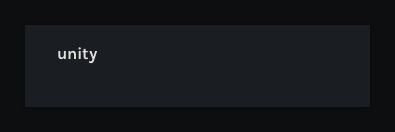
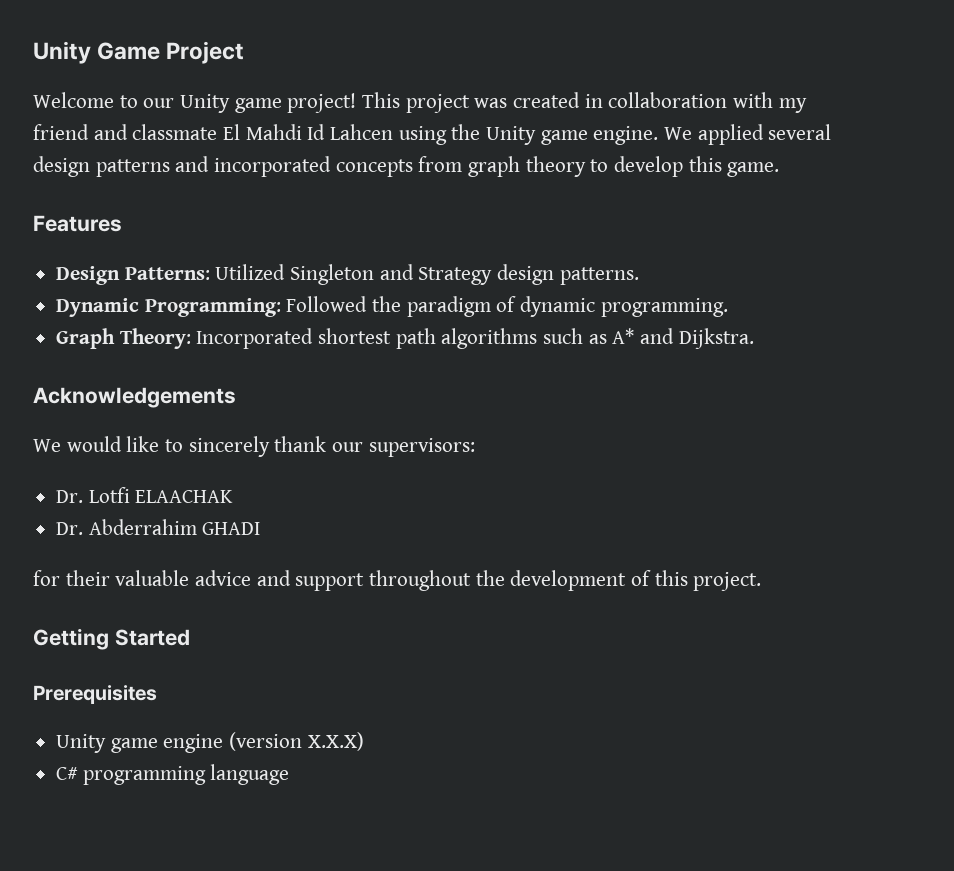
- unity
+ Unity Game Project
+ Welcome to our Unity game project! This project was created in collaboration with my friend and classmate El Mahdi Id Lahcen using the Unity game engine. We applied several design patterns and incorporated concepts from graph theory to develop this game.
+ Features
+ Design Patterns: Utilized Singleton and Strategy design patterns.
+ Dynamic Programming: Followed the paradigm of dynamic programming.
+ Graph Theory: Incorporated shortest path algorithms such as A* and Dijkstra.
+ Acknowledgements
+ We would like to sincerely thank our supervisors:
+ Dr. Lotfi ELAACHAK
+ Dr. Abderrahim GHADI
+ for their valuable advice and support throughout the development of this project.
+ Getting Started
+ Prerequisites
+ Unity game engine (version X.X.X)
+ C# programming language

